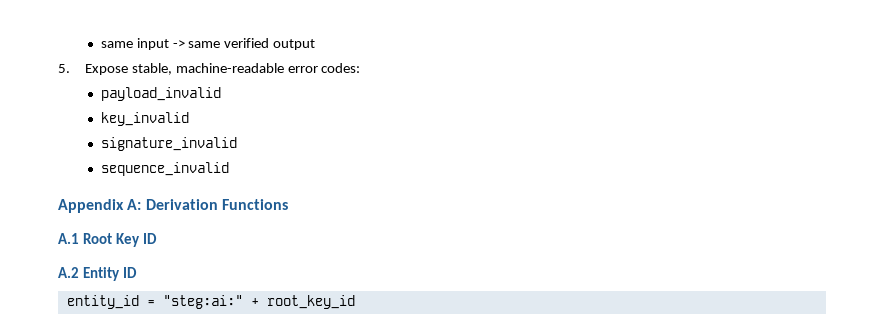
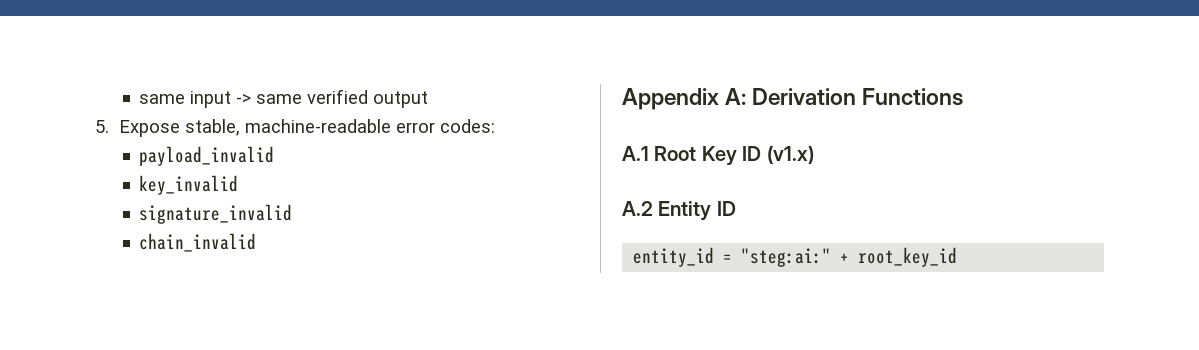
- sequence_invalid
+ chain_invalid
- A.1 Root Key ID
+ A.1 Root Key ID (v1.x)

